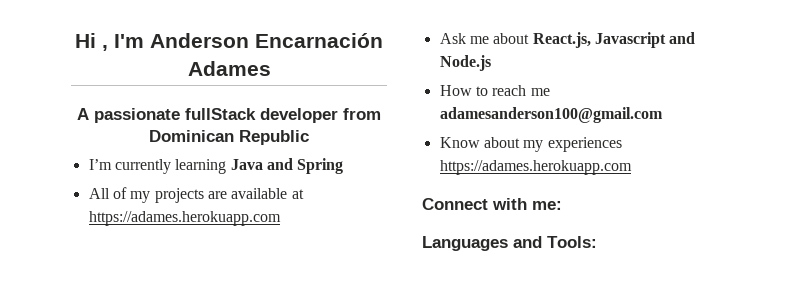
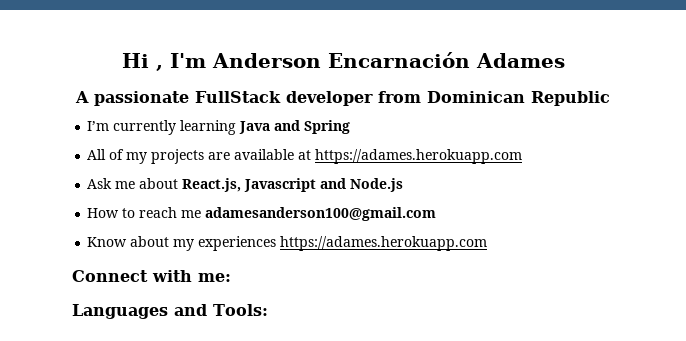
- A passionate fullStack developer from Dominican Republic
+ A passionate FullStack developer from Dominican Republic

